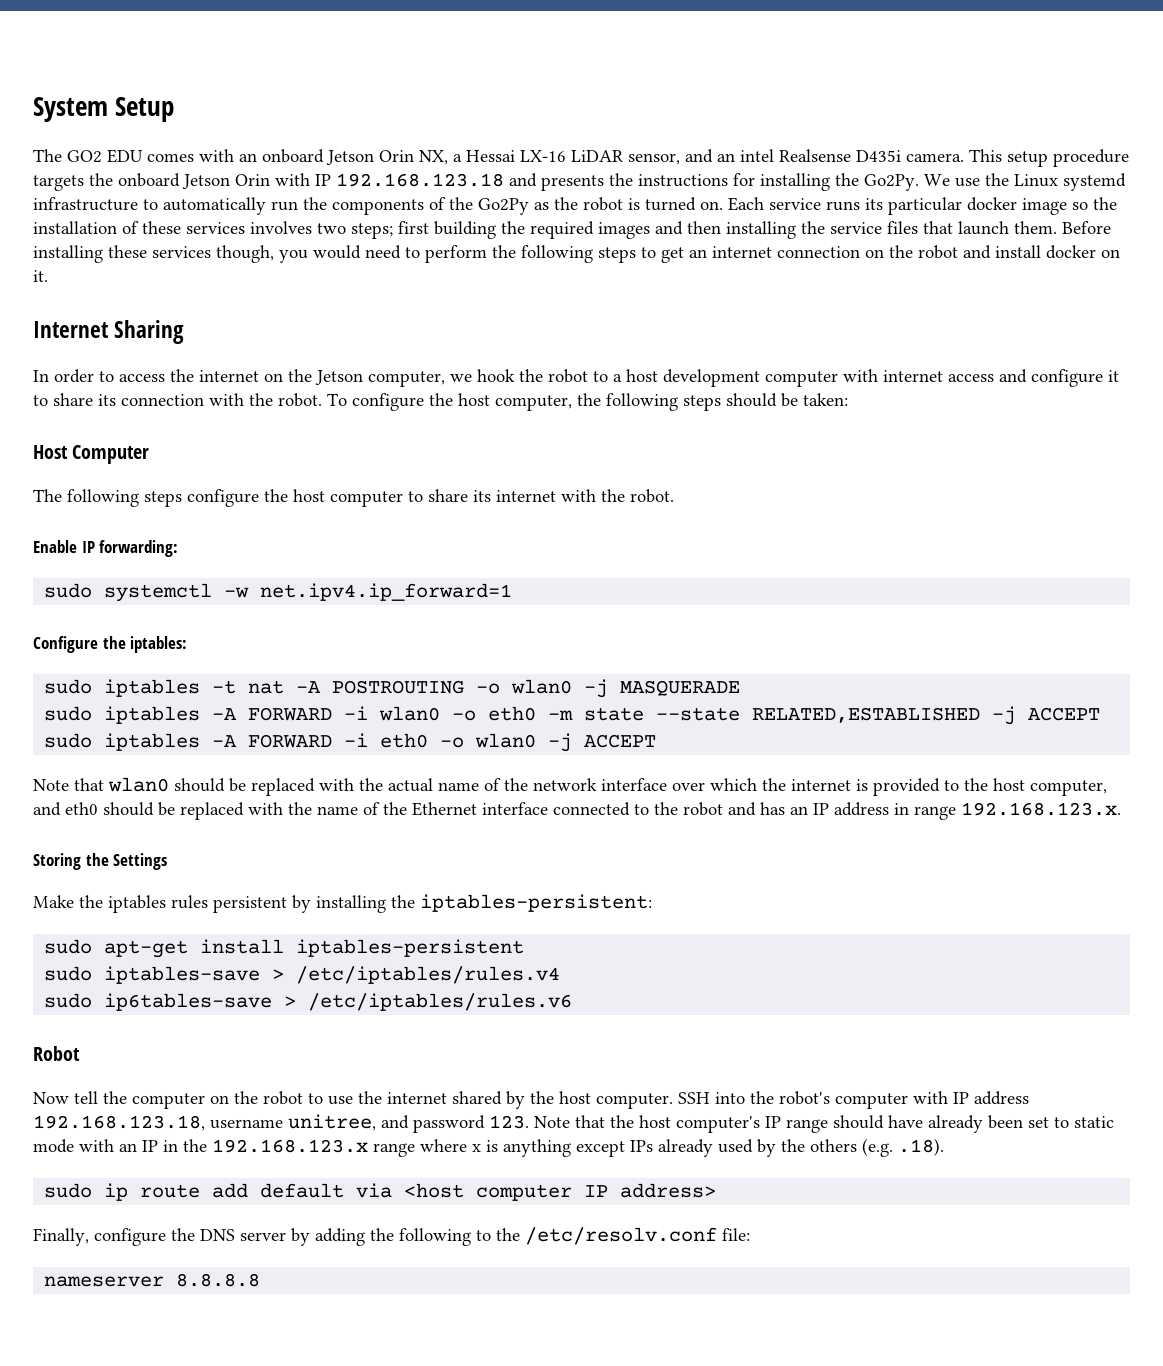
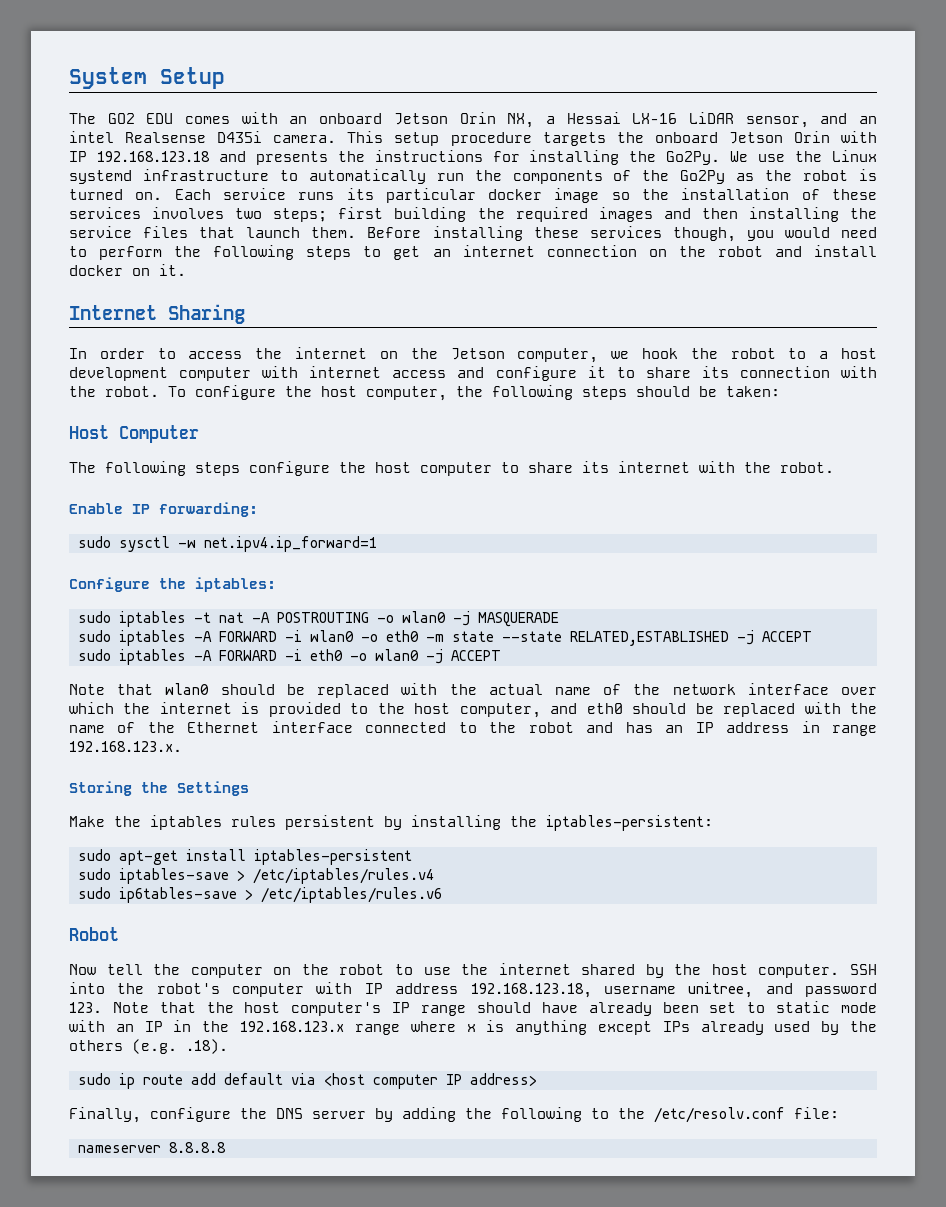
- sudo systemctl -w net.ipv4.ip_forward=1
+ sudo sysctl -w net.ipv4.ip_forward=1

